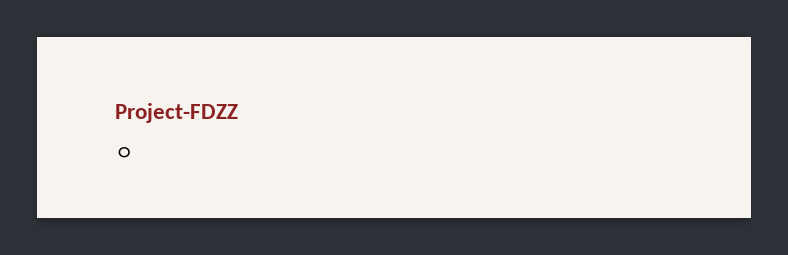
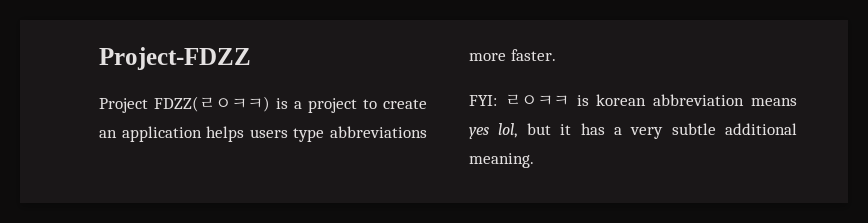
- ㅇ
+ Project FDZZ(ㄹㅇㅋㅋ) is a project to create an application helps users type abbreviations more faster.
+ FYI: ㄹㅇㅋㅋ is korean abbreviation means yes lol, but it has a very subtle additional meaning.

